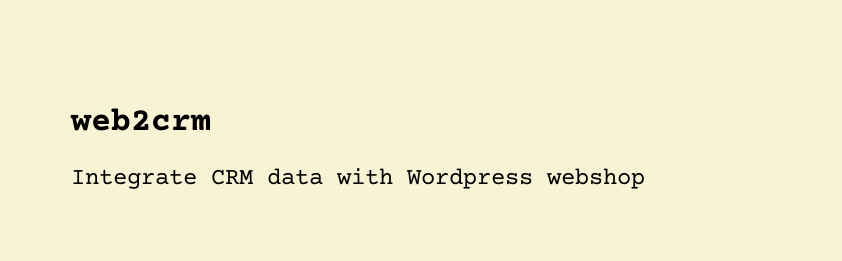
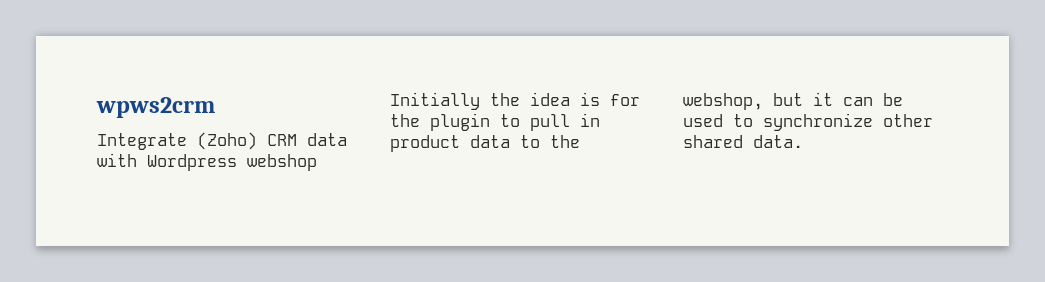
- web2crm
+ wpws2crm
- Integrate CRM data with Wordpress webshop
+ Integrate (Zoho) CRM data with Wordpress webshop Initially the idea is for the plugin to pull in product data to the webshop, but it can be used to synchronize other shared data.

